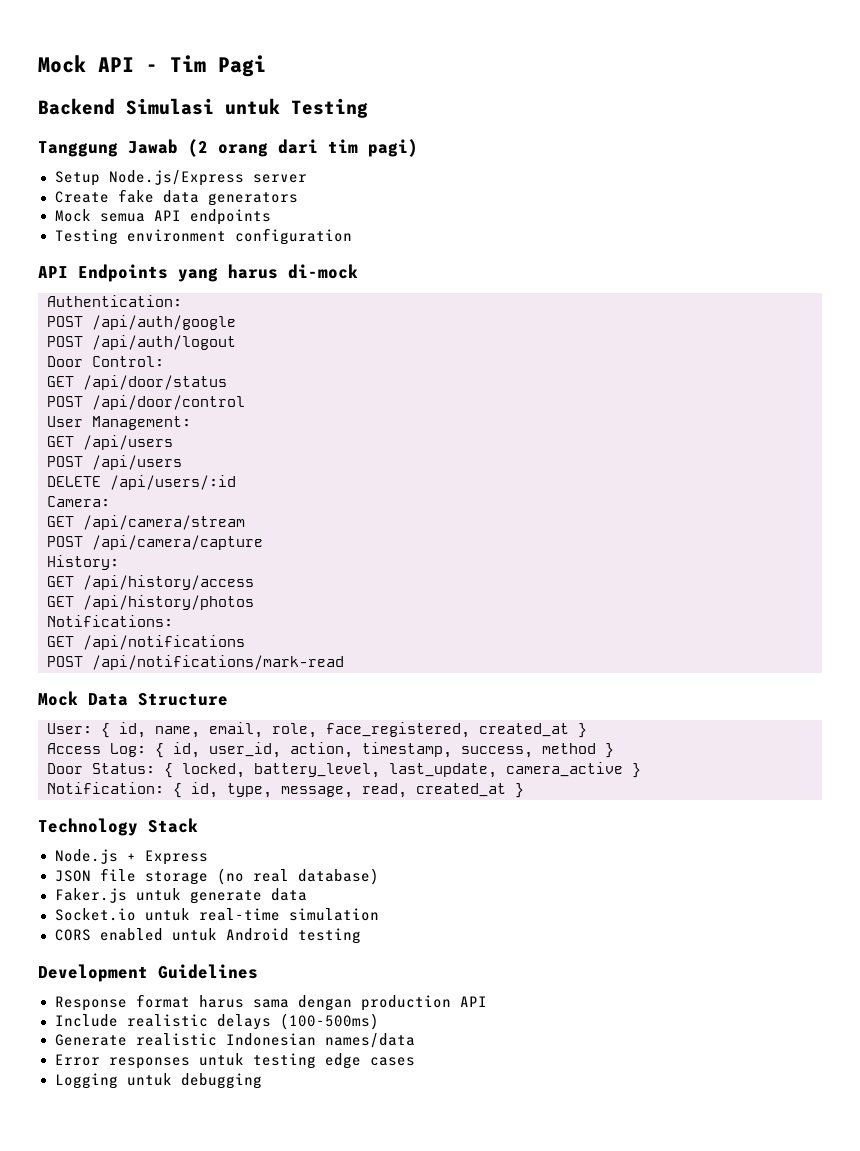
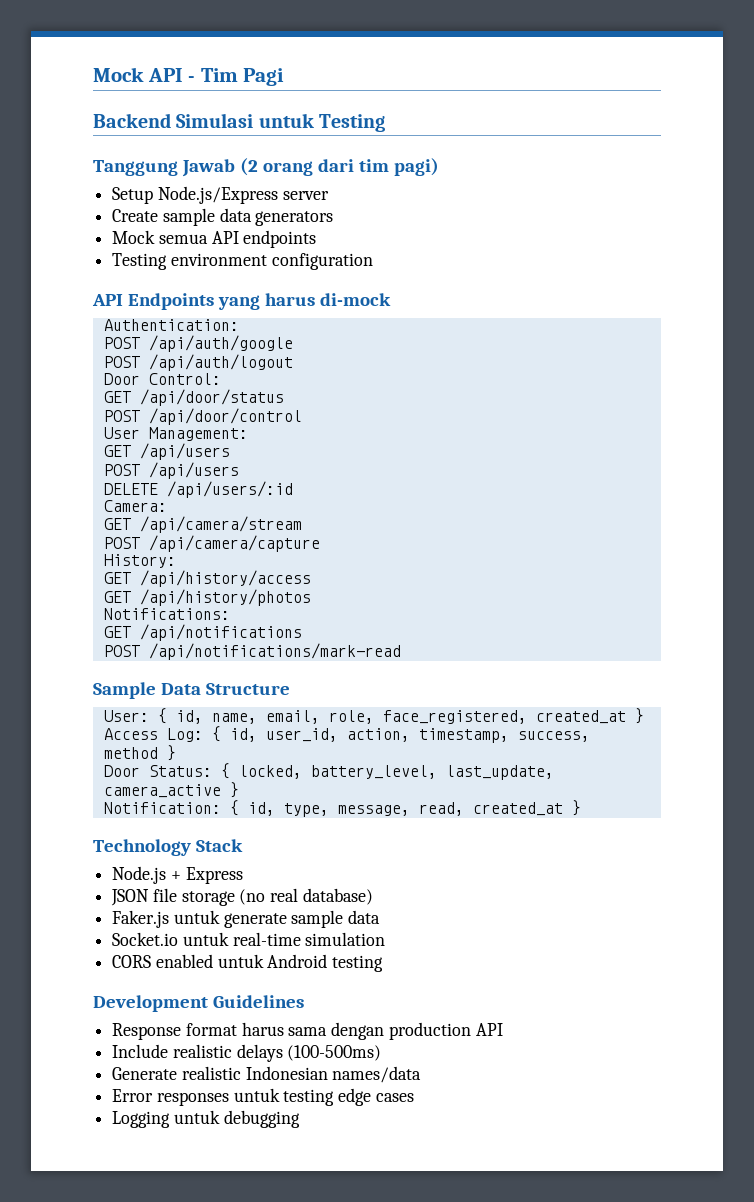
- Create fake data generators
+ Create sample data generators
- Mock Data Structure
+ Sample Data Structure
- Faker.js untuk generate data
+ Faker.js untuk generate sample data

